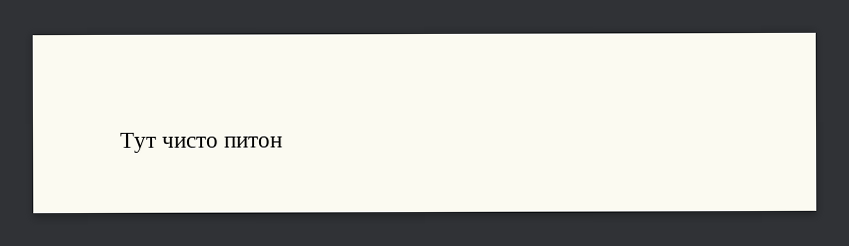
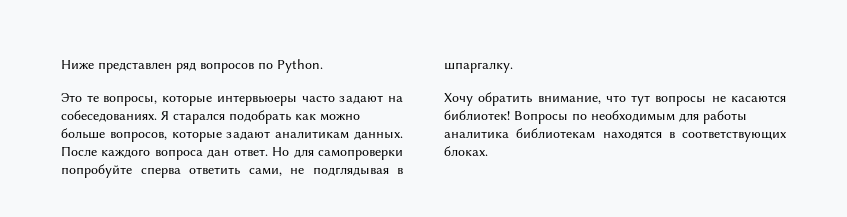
- Тут чисто питон
+ Ниже представлен ряд вопросов по Python.
+ Это те вопросы, которые интервьюеры часто задают на собеседованиях. Я старался подобрать как можно больше вопросов, которые задают аналитикам данных. После каждого вопроса дан ответ. Но для самопроверки попробуйте сперва ответить сами, не подглядывая в шпаргалку.
+ Хочу обратить внимание, что тут вопросы не касаются библиотек! Вопросы по необходимым для работы аналитика библиотекам находятся в соответствующих блоках.

